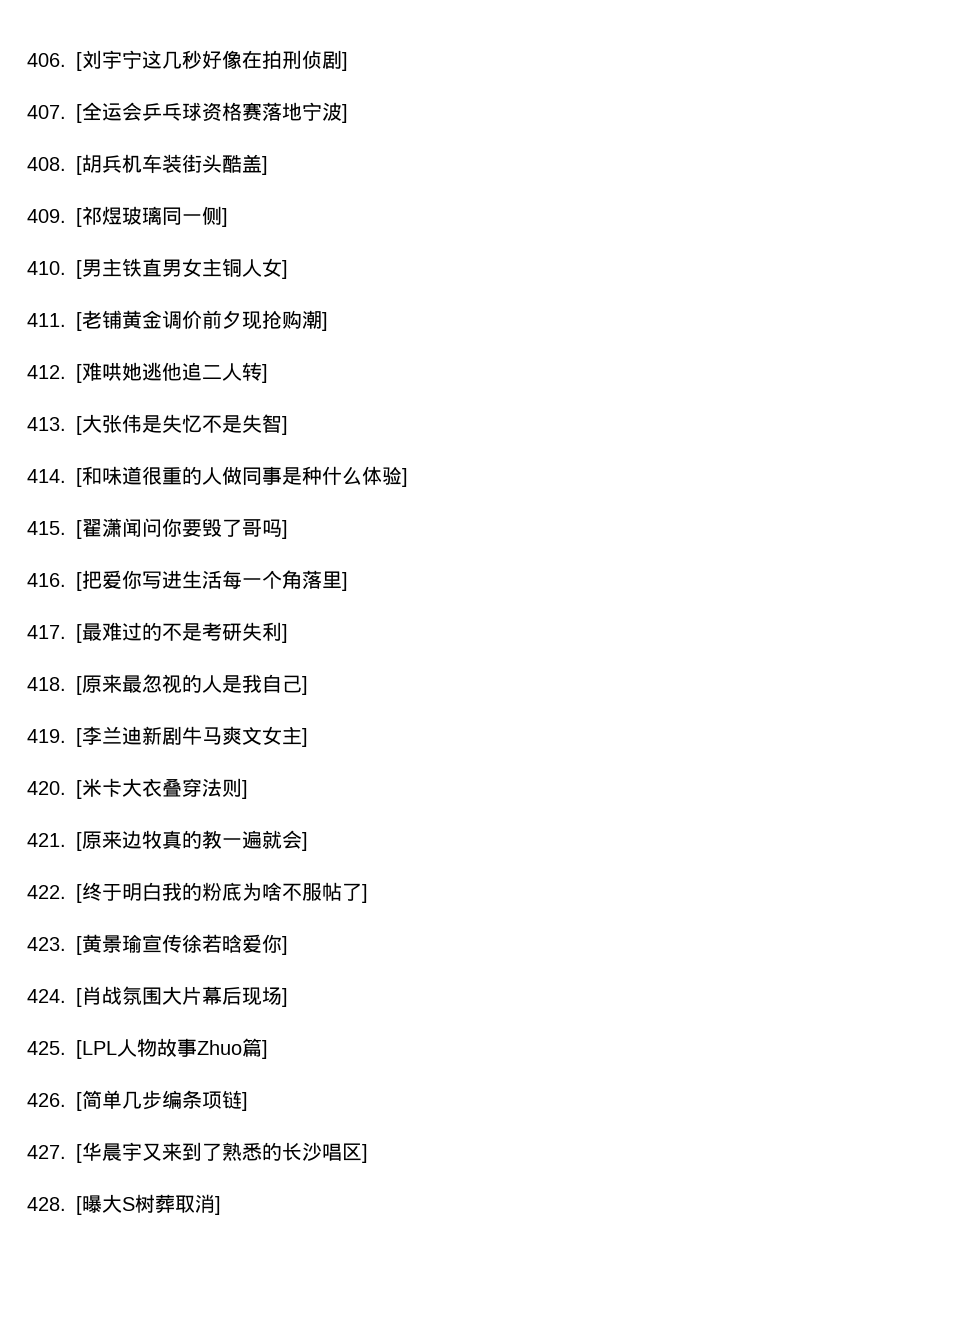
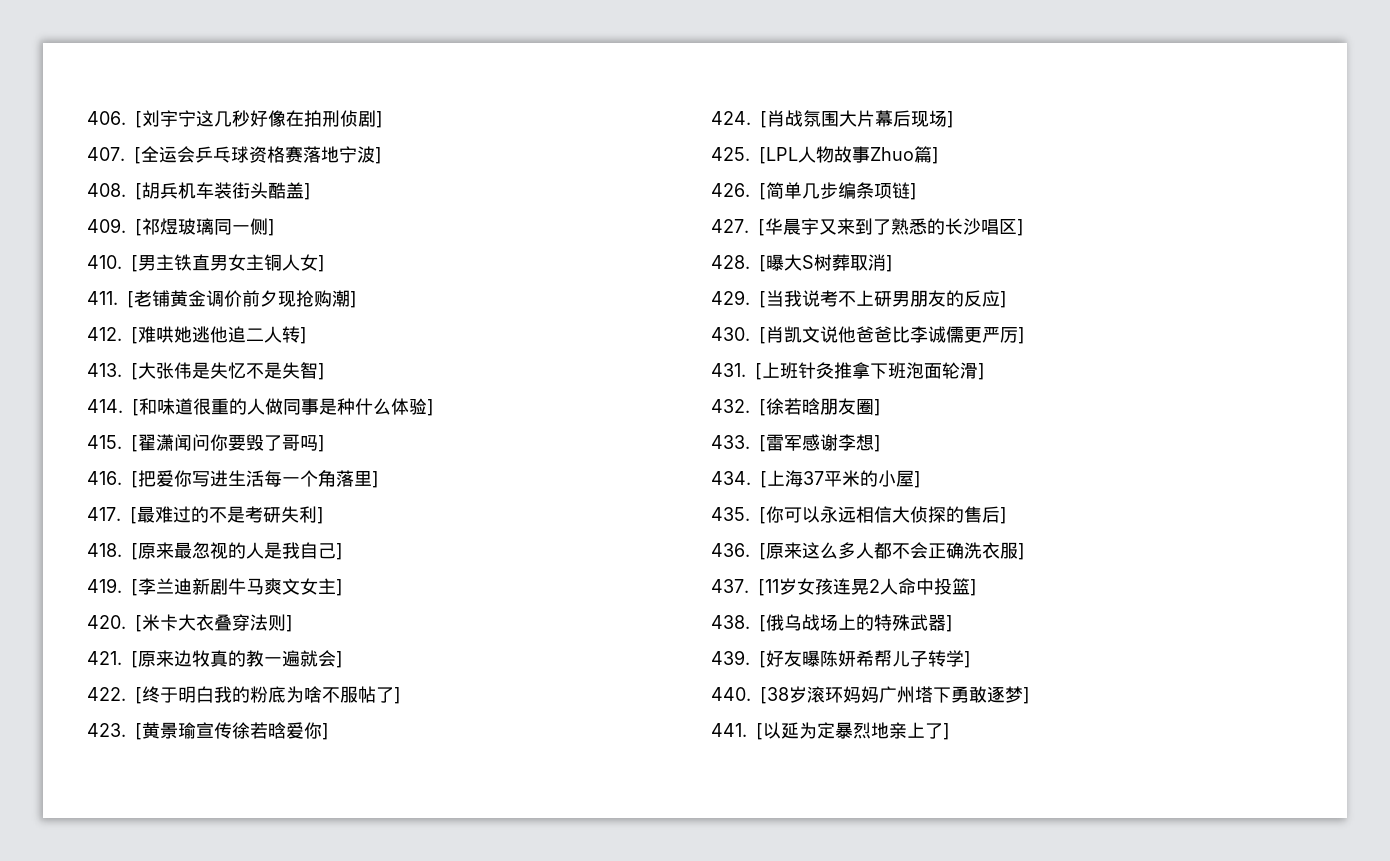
+ 429. [当我说考不上研男朋友的反应]
+ 430. [肖凯文说他爸爸比李诚儒更严厉]
+ 431. [上班针灸推拿下班泡面轮滑]
+ 432. [徐若晗朋友圈]
+ 433. [雷军感谢李想]
+ 434. [上海37平米的小屋]
+ 435. [你可以永远相信大侦探的售后]
+ 436. [原来这么多人都不会正确洗衣服]
+ 437. [11岁女孩连晃2人命中投篮]
+ 438. [俄乌战场上的特殊武器]
+ 439. [好友曝陈妍希帮儿子转学]
+ 440. [38岁滚环妈妈广州塔下勇敢逐梦]
+ 441. [以延为定暴烈地亲上了]

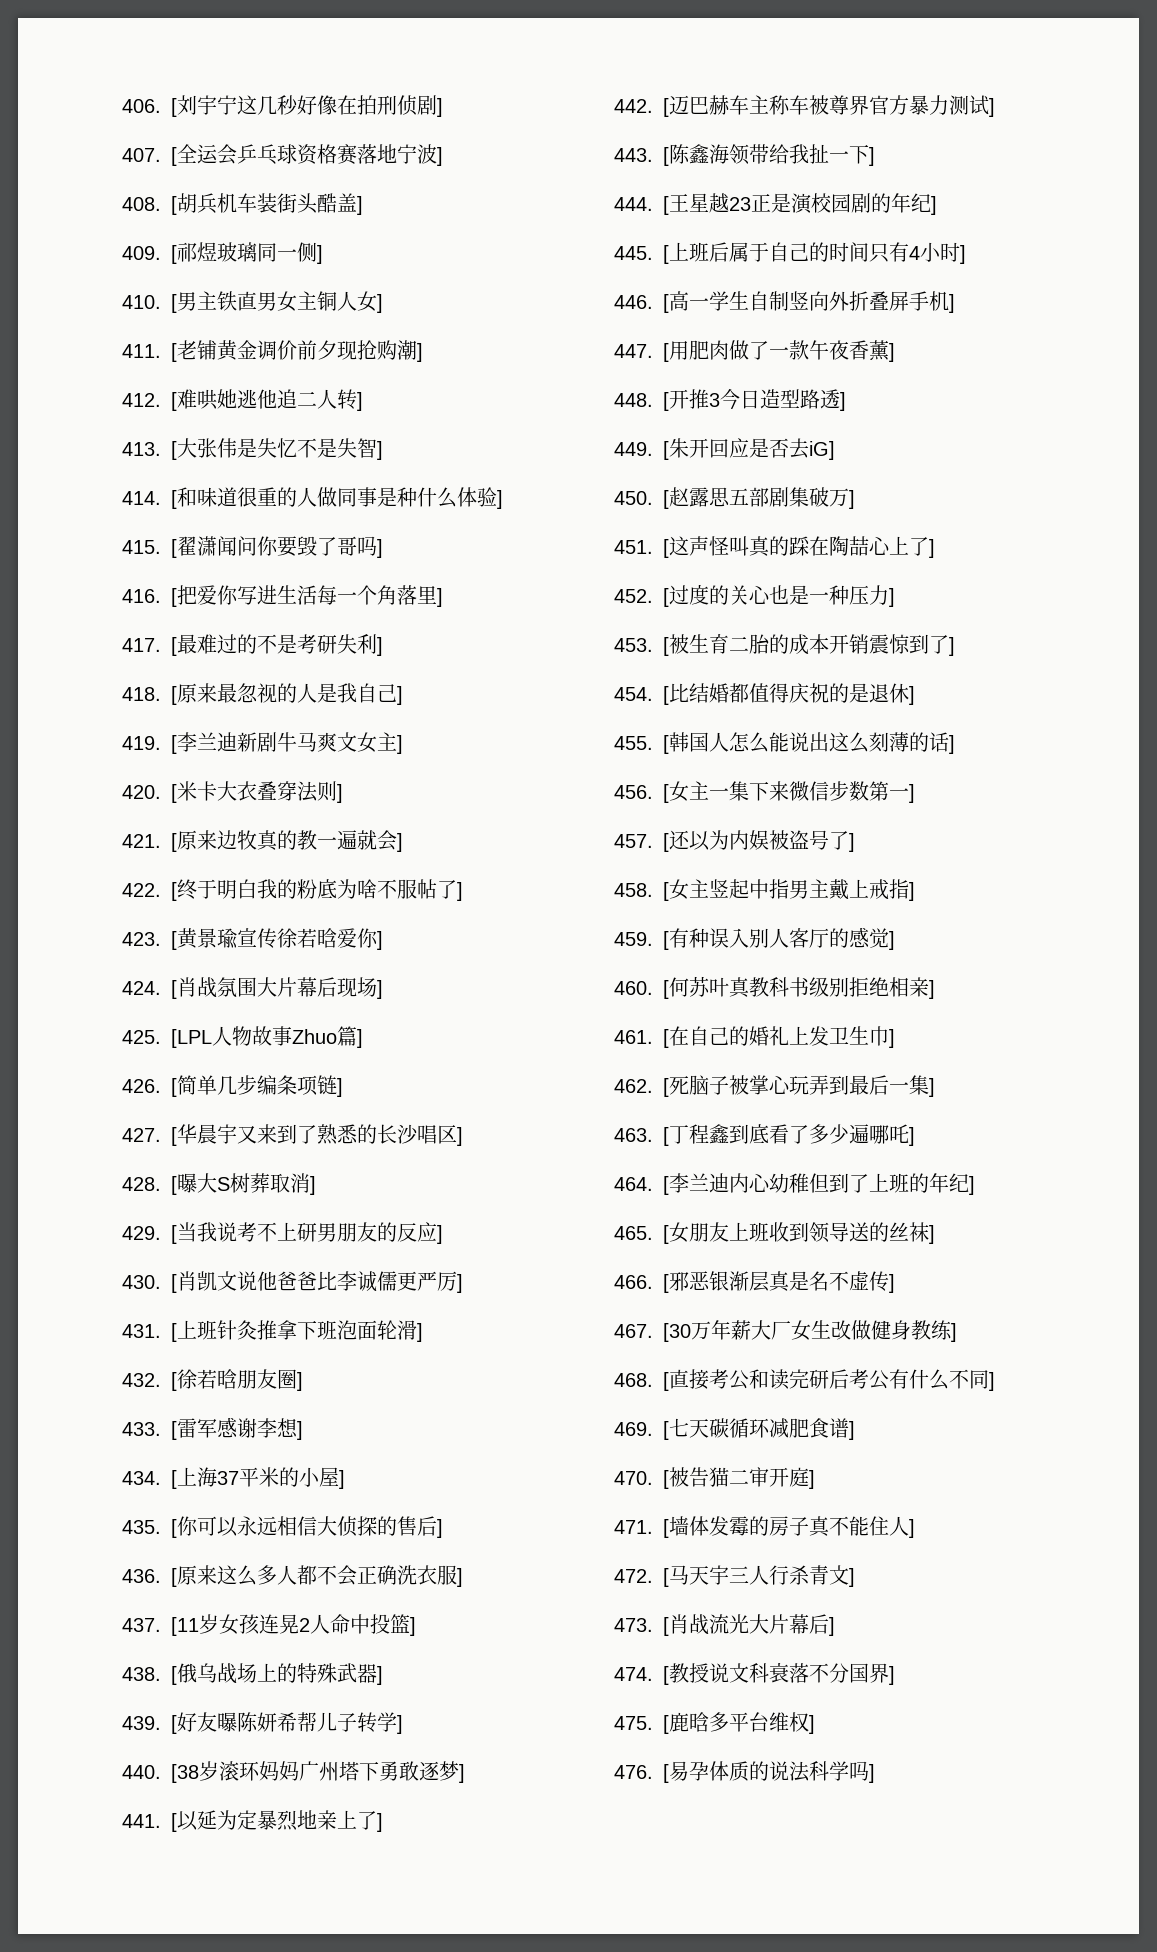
+ 442. [迈巴赫车主称车被尊界官方暴力测试]
+ 443. [陈鑫海领带给我扯一下]
+ 444. [王星越23正是演校园剧的年纪]
+ 445. [上班后属于自己的时间只有4小时]
+ 446. [高一学生自制竖向外折叠屏手机]
+ 447. [用肥肉做了一款午夜香薰]
+ 448. [开推3今日造型路透]
+ 449. [朱开回应是否去iG]
+ 450. [赵露思五部剧集破万]
+ 451. [这声怪叫真的踩在陶喆心上了]
+ 452. [过度的关心也是一种压力]
+ 453. [被生育二胎的成本开销震惊到了]
+ 454. [比结婚都值得庆祝的是退休]
+ 455. [韩国人怎么能说出这么刻薄的话]
+ 456. [女主一集下来微信步数第一]
+ 457. [还以为内娱被盗号了]
+ 458. [女主竖起中指男主戴上戒指]
+ 459. [有种误入别人客厅的感觉]
+ 460. [何苏叶真教科书级别拒绝相亲]
+ 461. [在自己的婚礼上发卫生巾]
+ 462. [死脑子被掌心玩弄到最后一集]
+ 463. [丁程鑫到底看了多少遍哪吒]
+ 464. [李兰迪内心幼稚但到了上班的年纪]
+ 465. [女朋友上班收到领导送的丝袜]
+ 466. [邪恶银渐层真是名不虚传]
+ 467. [30万年薪大厂女生改做健身教练]
+ 468. [直接考公和读完研后考公有什么不同]
+ 469. [七天碳循环减肥食谱]
+ 470. [被告猫二审开庭]
+ 471. [墙体发霉的房子真不能住人]
+ 472. [马天宇三人行杀青文]
+ 473. [肖战流光大片幕后]
+ 474. [教授说文科衰落不分国界]
+ 475. [鹿晗多平台维权]
+ 476. [易孕体质的说法科学吗]

